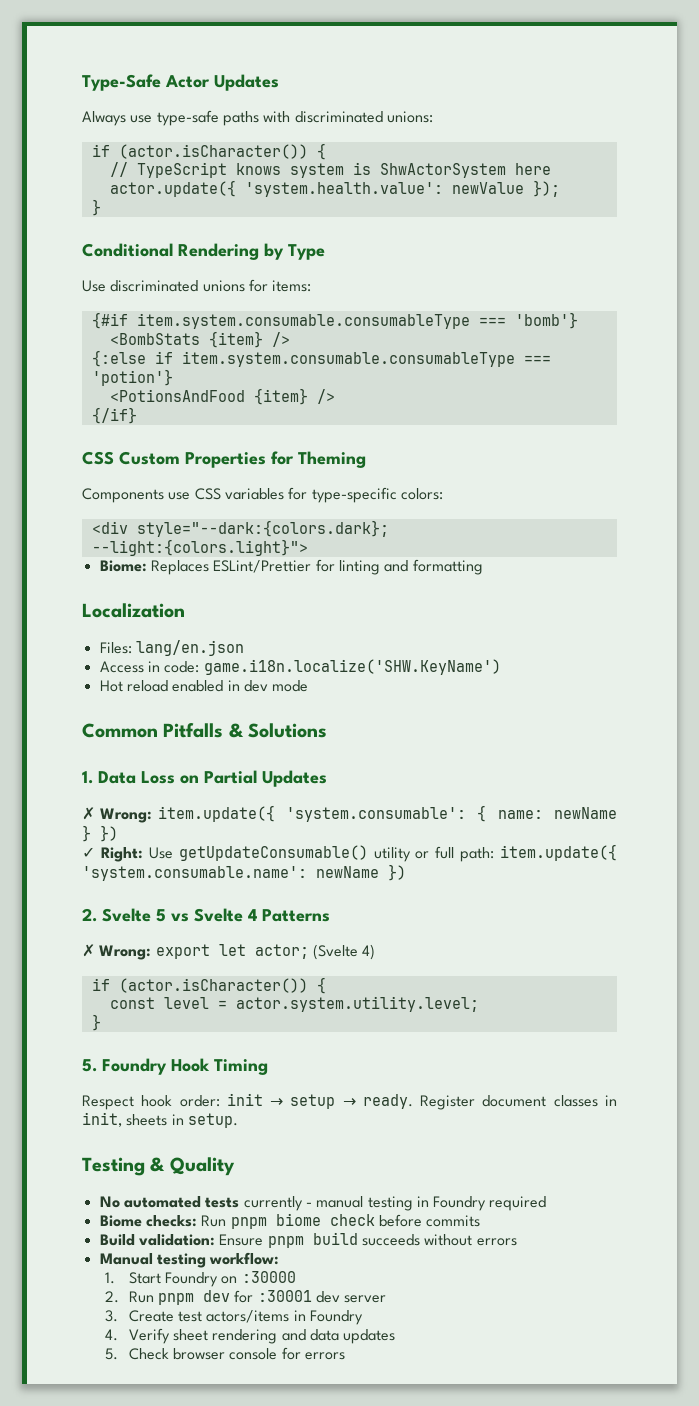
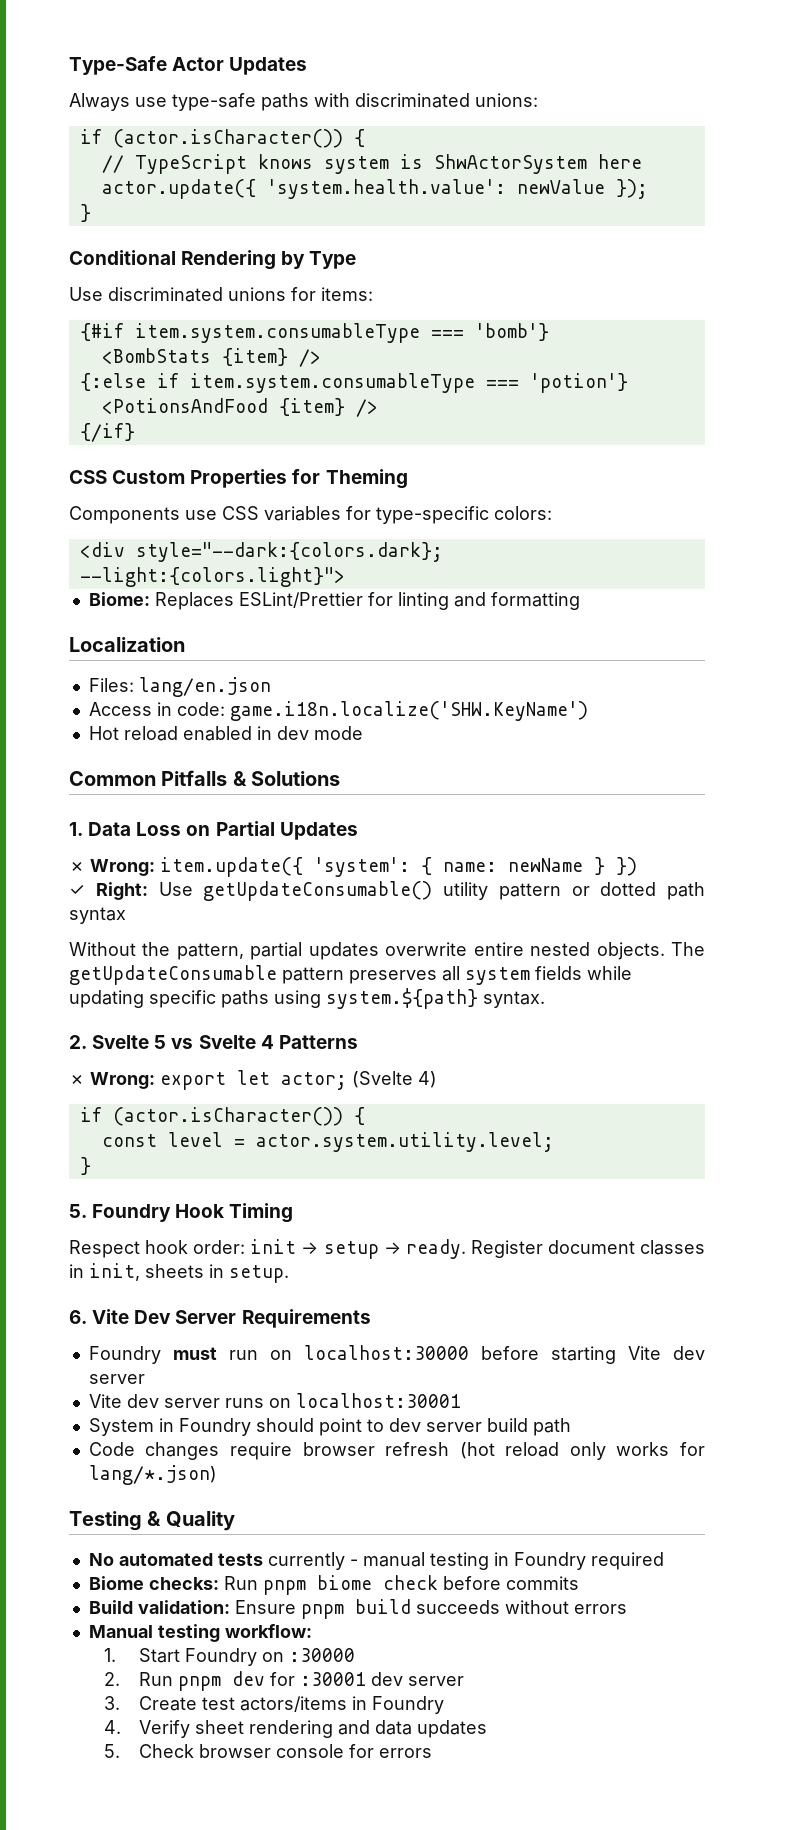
- {#if item.system.consumable.consumableType === 'bomb'}
+ {#if item.system.consumableType === 'bomb'}
- {:else if item.system.consumable.consumableType === 'potion'}
+ {:else if item.system.consumableType === 'potion'}
- ✗ Wrong: item.update({ 'system.consumable': { name: newName } })
+ ✗ Wrong: item.update({ 'system': { name: newName } })
- ✓ Right: Use getUpdateConsumable() utility or full path: item.update({ 'system.consumable.name': newName })
+ ✓ Right: Use getUpdateConsumable() utility pattern or dotted path syntax
+ Without the pattern, partial updates overwrite entire nested objects. The getUpdateConsumable pattern preserves all system fields while updating specific paths using system.${path} syntax.
+ 6. Vite Dev Server Requirements
+ Foundry must run on localhost:30000 before starting Vite dev server
+ Vite dev server runs on localhost:30001
+ System in Foundry should point to dev server build path
+ Code changes require browser refresh (hot reload only works for lang/*.json)

